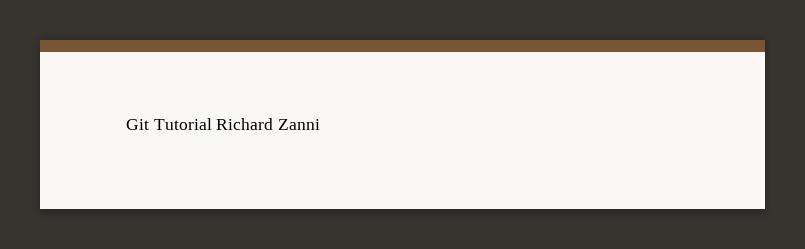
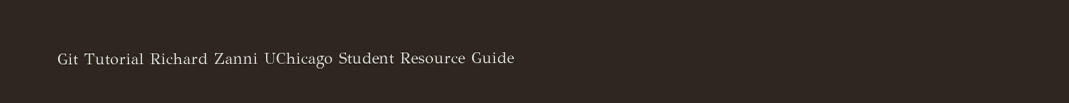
- Git Tutorial Richard Zanni
+ Git Tutorial Richard Zanni UChicago Student Resource Guide

